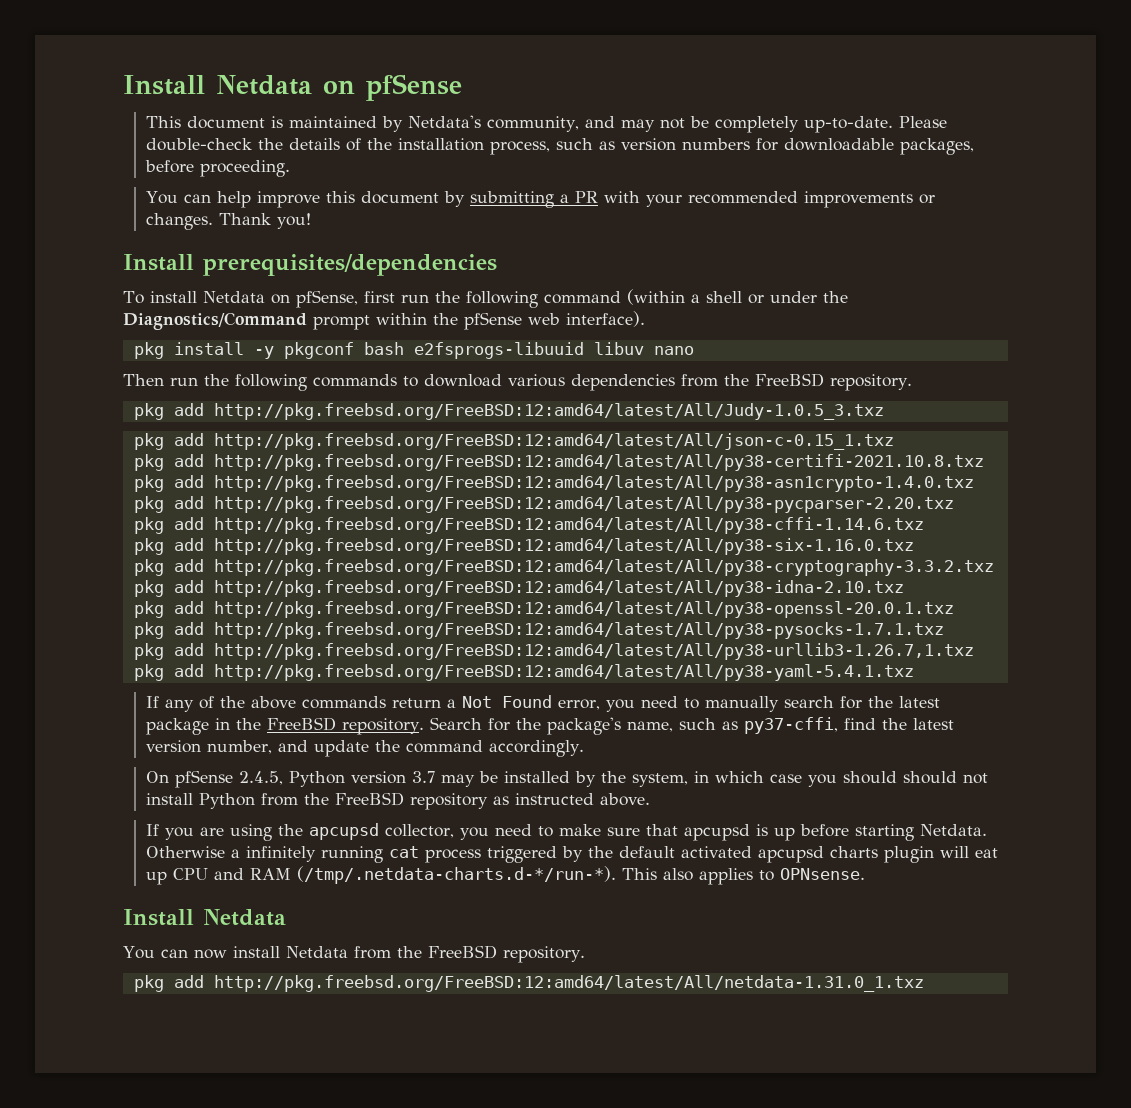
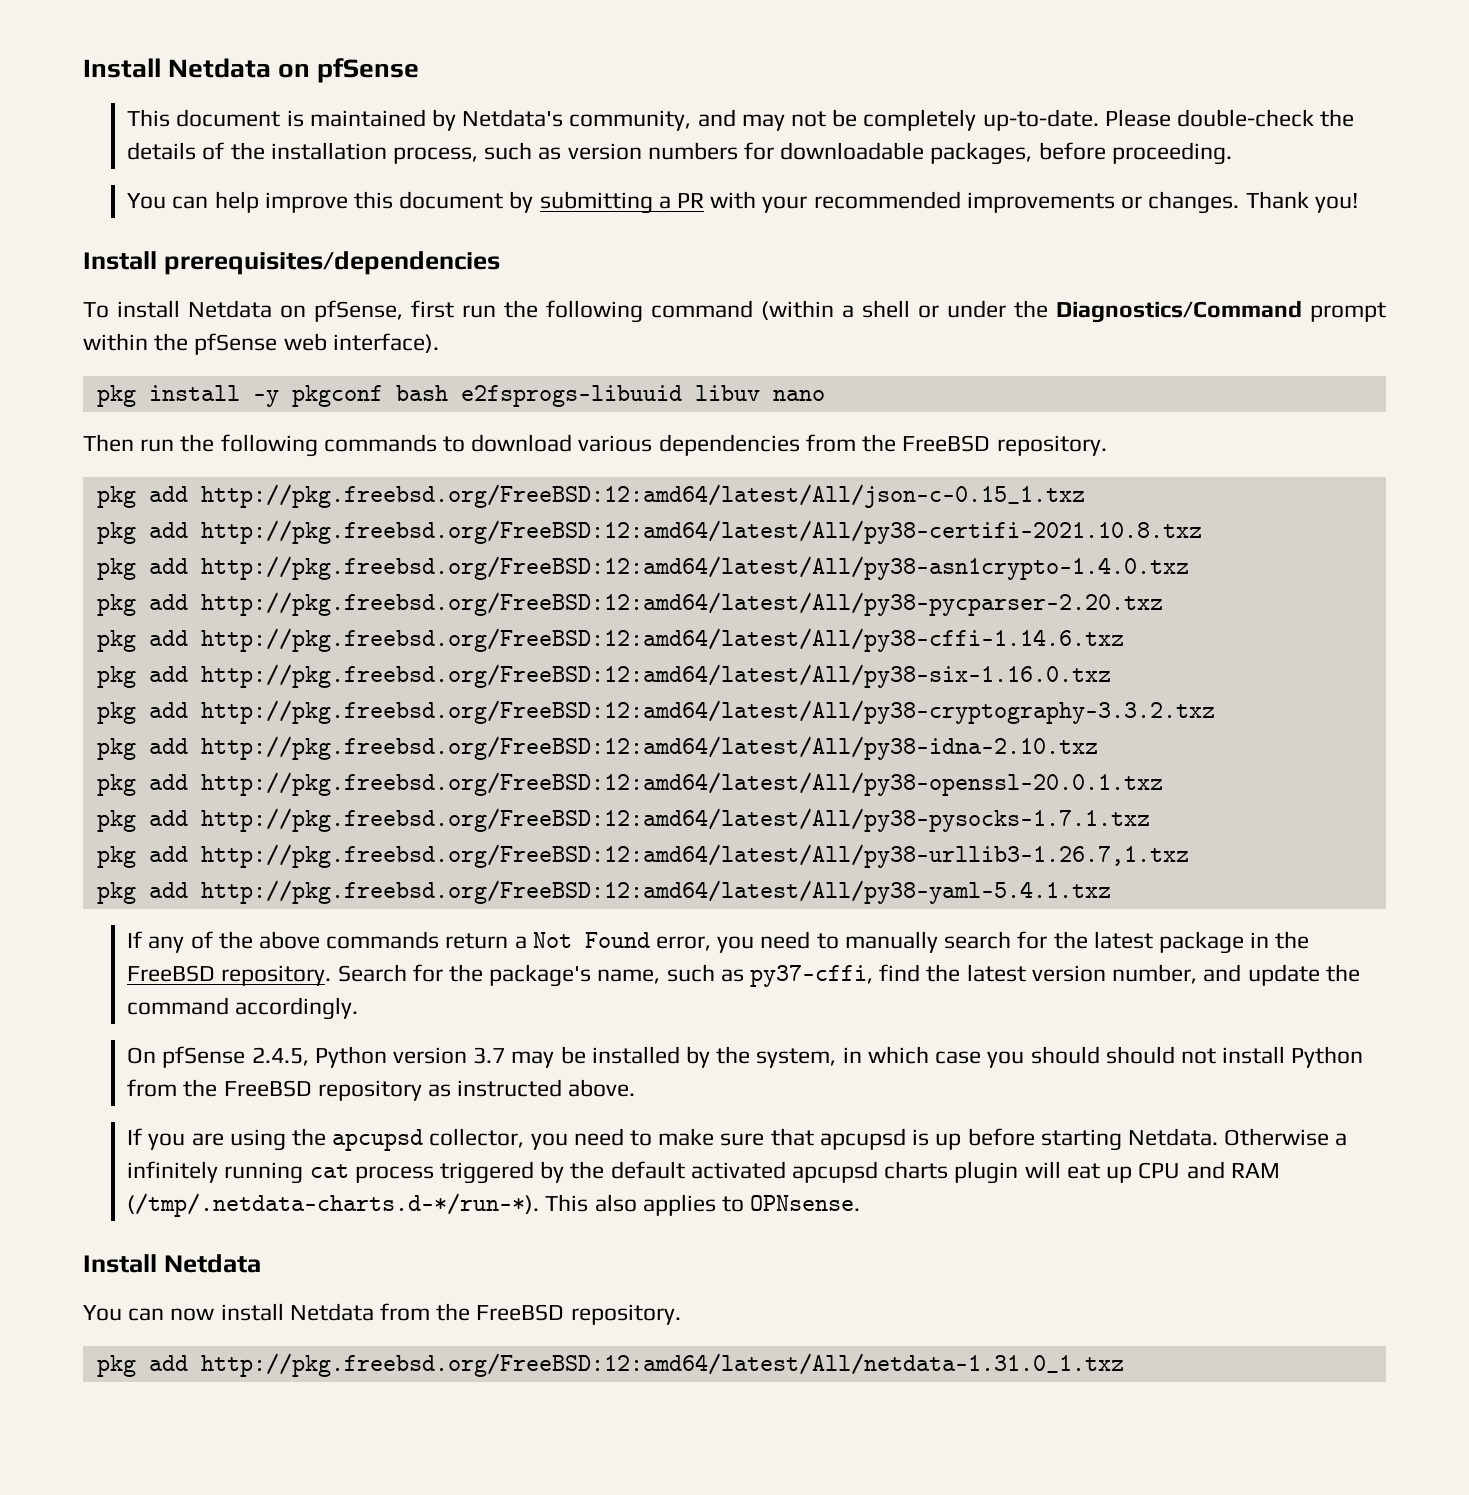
- pkg add http://pkg.freebsd.org/FreeBSD:12:amd64/latest/All/Judy-1.0.5_3.txz

